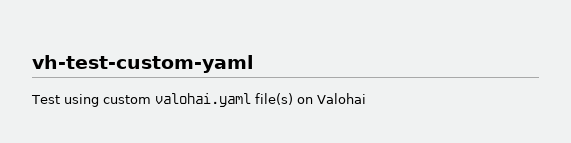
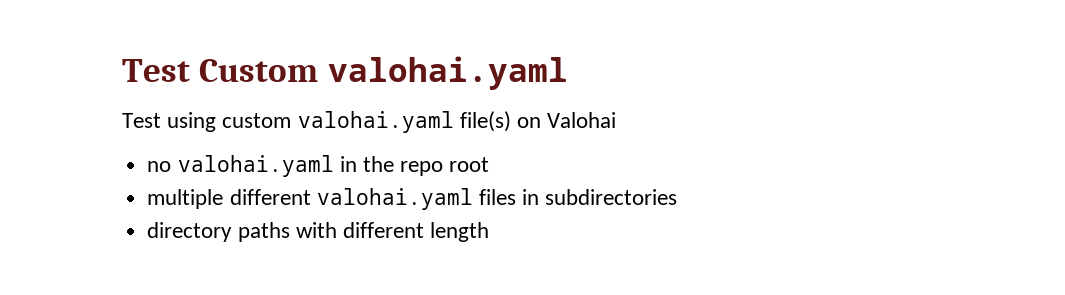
- vh-test-custom-yaml
+ Test Custom valohai.yaml
+ no valohai.yaml in the repo root
+ multiple different valohai.yaml files in subdirectories
+ directory paths with different length

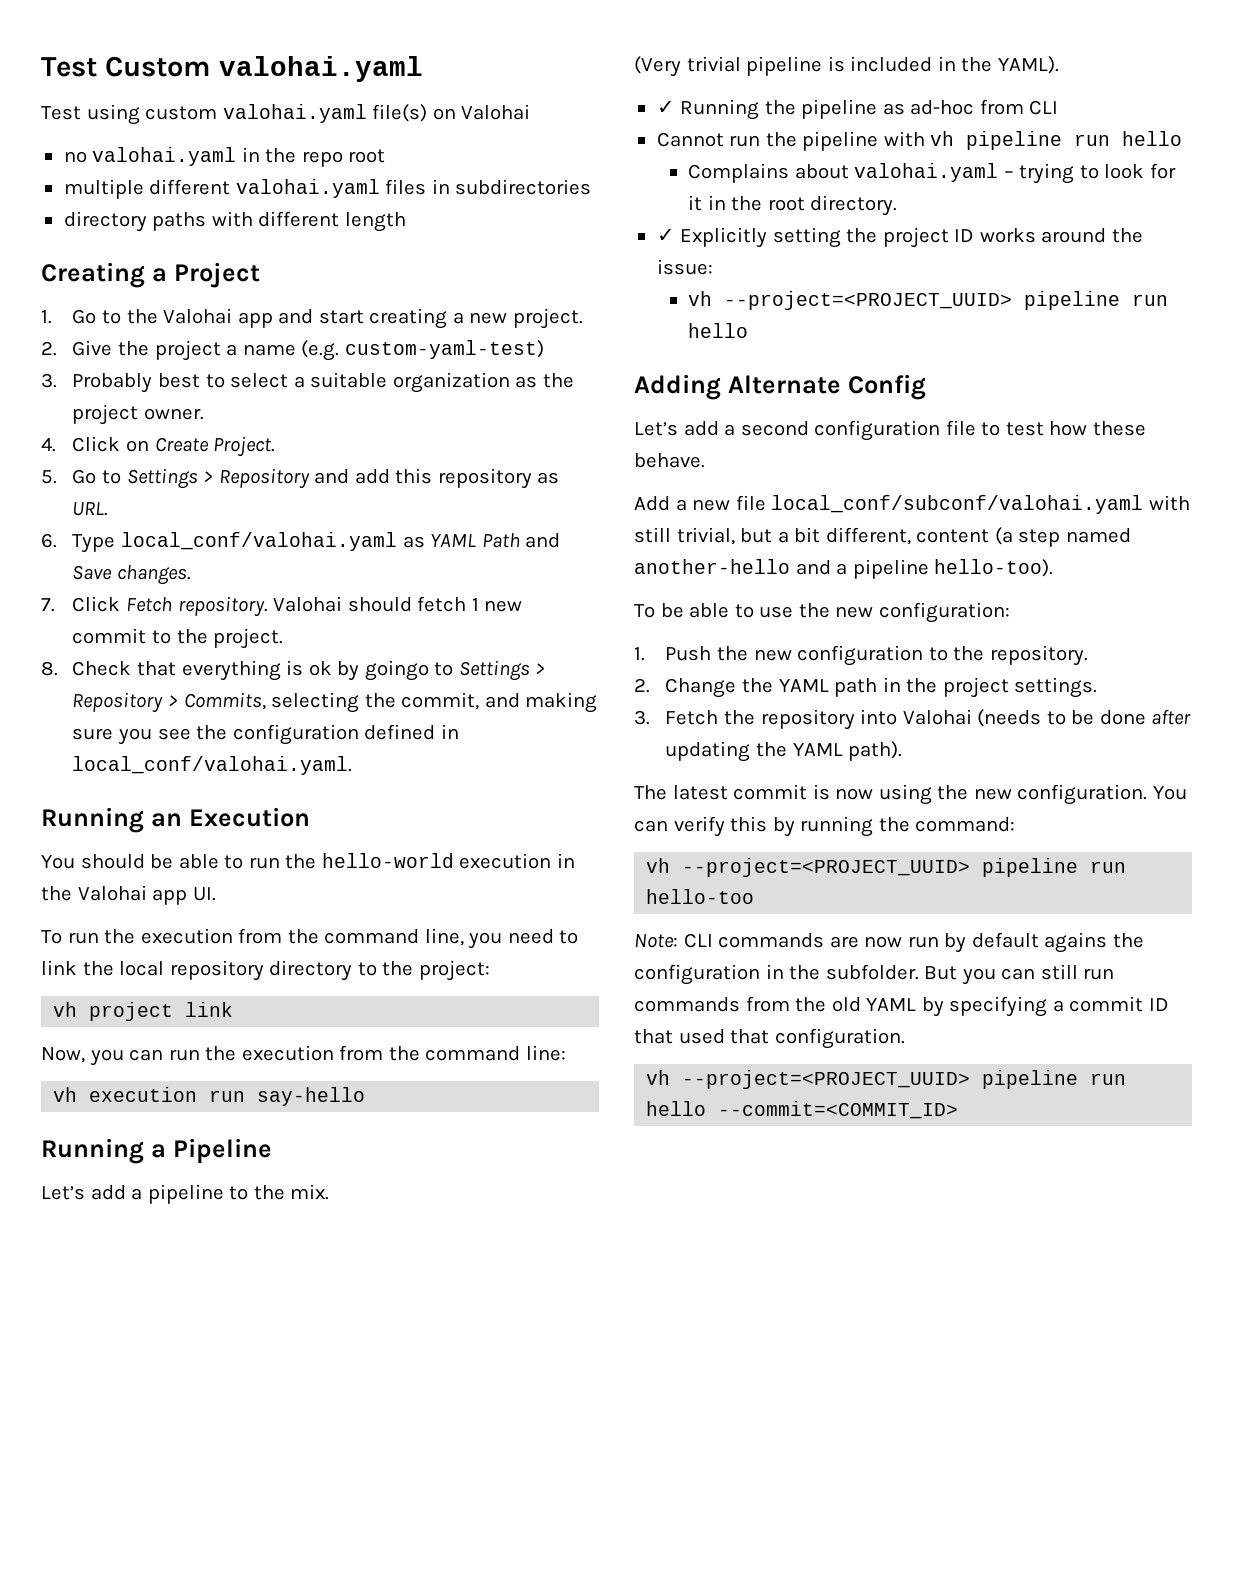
+ Creating a Project
+ 1. Go to the Valohai app and start creating a new project.
+ 2. Give the project a name (e.g. custom-yaml-test)
+ 3. Probably best to select a suitable organization as the project owner.
+ 4. Click on Create Project.
+ 5. Go to Settings > Repository and add this repository as URL.
+ 6. Type local_conf/valohai.yaml as YAML Path and Save changes.
+ 7. Click Fetch repository. Valohai should fetch 1 new commit to the project.
+ 8. Check that everything is ok by goingo to Settings > Repository > Commits, selecting the commit, and making sure you see the configuration defined in local_conf/valohai.yaml.
+ Running an Execution
+ You should be able to run the hello-world execution in the Valohai app UI.
+ To run the execution from the command line, you need to link the local repository directory to the project:
+ vh project link
+ Now, you can run the execution from the command line:
+ vh execution run say-hello
+ Running a Pipeline
+ Let’s add a pipeline to the mix.
+ (Very trivial pipeline is included in the YAML).
+ ✓ Running the pipeline as ad-hoc from CLI
+ Cannot run the pipeline with vh pipeline run hello
+ Complains about valohai.yaml – trying to look for it in the root directory.
+ ✓ Explicitly setting the project ID works around the issue:
+ vh --project=<PROJECT_UUID> pipeline run hello
+ Adding Alternate Config
+ Let’s add a second configuration file to test how these behave.
+ Add a new file local_conf/subconf/valohai.yaml with still trivial, but a bit different, content (a step named another-hello and a pipeline hello-too).
+ To be able to use the new configuration:
+ 1. Push the new configuration to the repository.
+ 2. Change the YAML path in the project settings.
+ 3. Fetch the repository into Valohai (needs to be done after updating the YAML path).
+ The latest commit is now using the new configuration. You can verify this by running the command:
+ vh --project=<PROJECT_UUID> pipeline run hello-too
+ Note: CLI commands are now run by default agains the configuration in the subfolder. But you can still run commands from the old YAML by specifying a commit ID that used that configuration.
+ vh --project=<PROJECT_UUID> pipeline run hello --commit=<COMMIT_ID>

